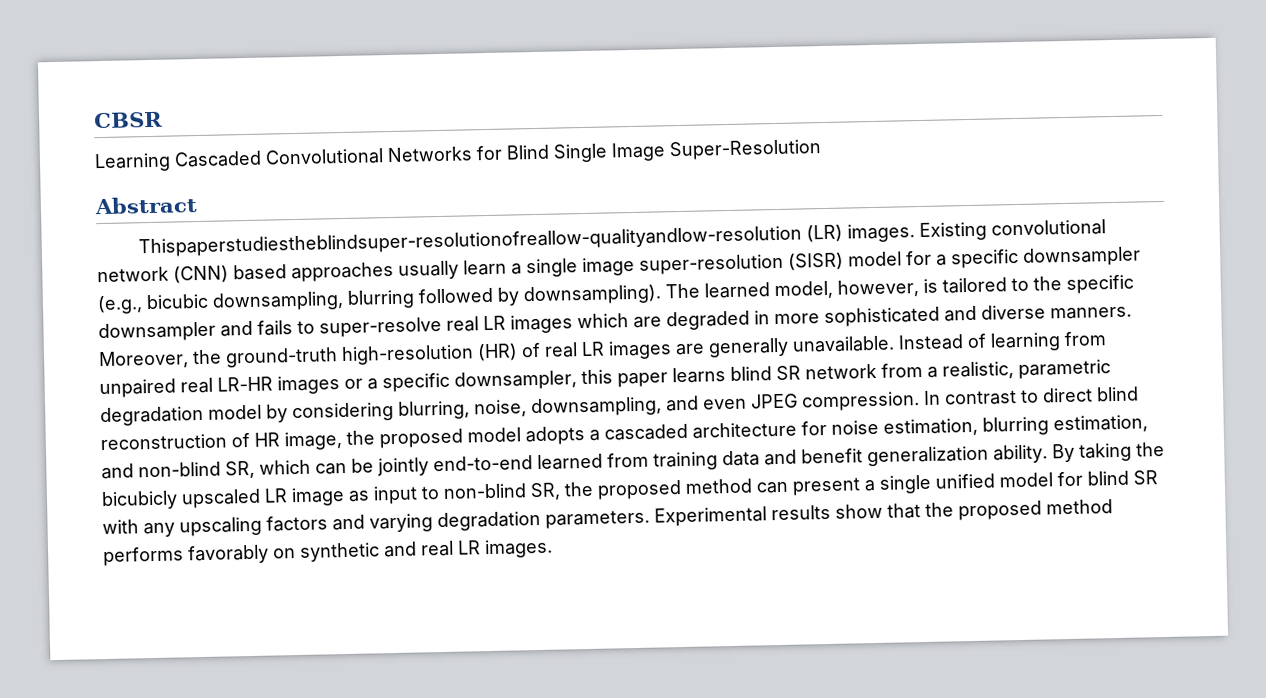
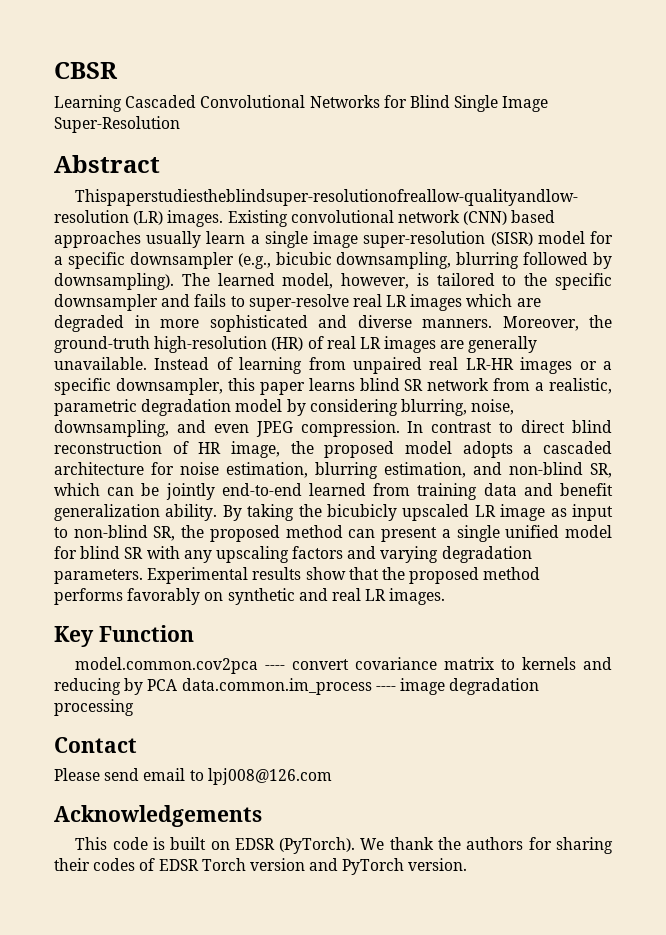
+ Key Function
+ model.common.cov2pca ---- convert covariance matrix to kernels and reducing by PCA data.common.im_process ---- image degradation processing
+ Contact
+ Please send email to lpj008@126.com
+ Acknowledgements
+ This code is built on EDSR (PyTorch). We thank the authors for sharing their codes of EDSR Torch version and PyTorch version.

